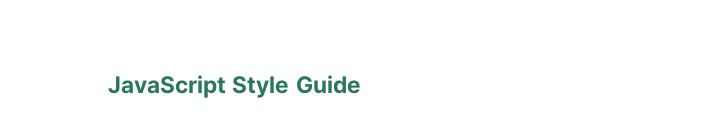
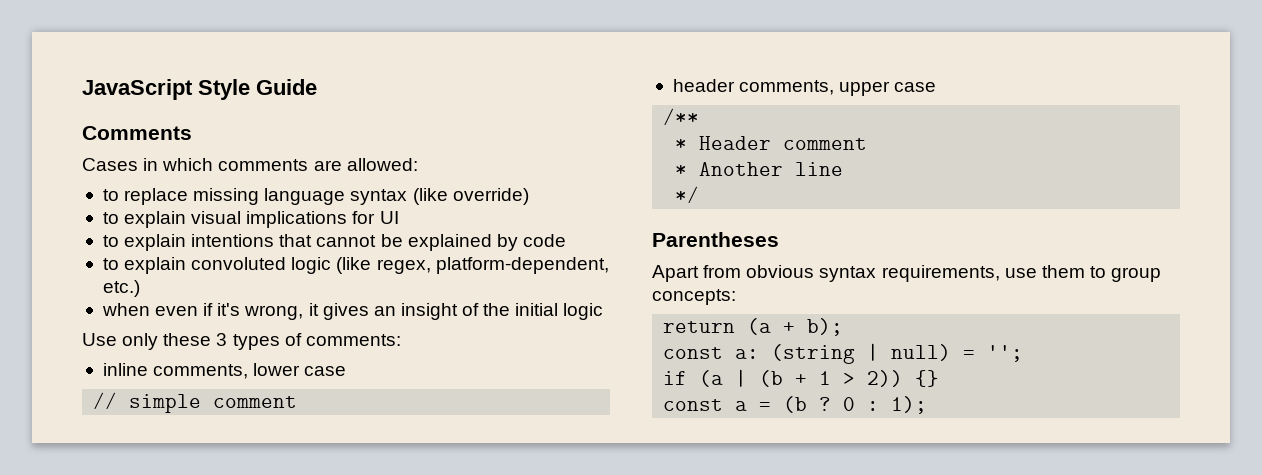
+ Comments
+ Cases in which comments are allowed:
+ to replace missing language syntax (like override)
+ to explain visual implications for UI
+ to explain intentions that cannot be explained by code
+ to explain convoluted logic (like regex, platform-dependent, etc.)
+ when even if it's wrong, it gives an insight of the initial logic
+ Use only these 3 types of comments:
+ inline comments, lower case
+ // simple comment
+ header comments, upper case
+ /**
+ * Header comment
+ * Another line
+ */
+ Parentheses
+ Apart from obvious syntax requirements, use them to group concepts:
+ return (a + b);
+ const a: (string | null) = '';
+ if (a | (b + 1 > 2)) {}
+ const a = (b ? 0 : 1);

